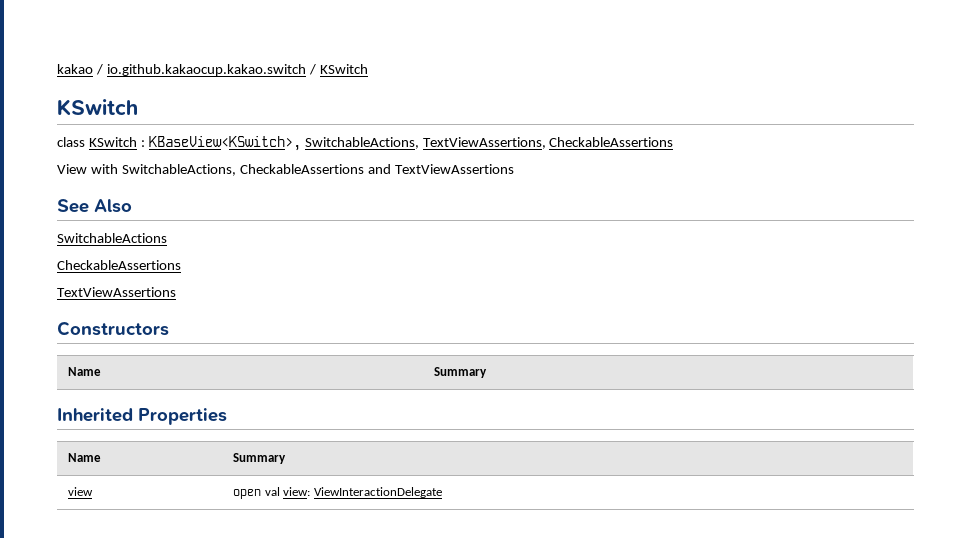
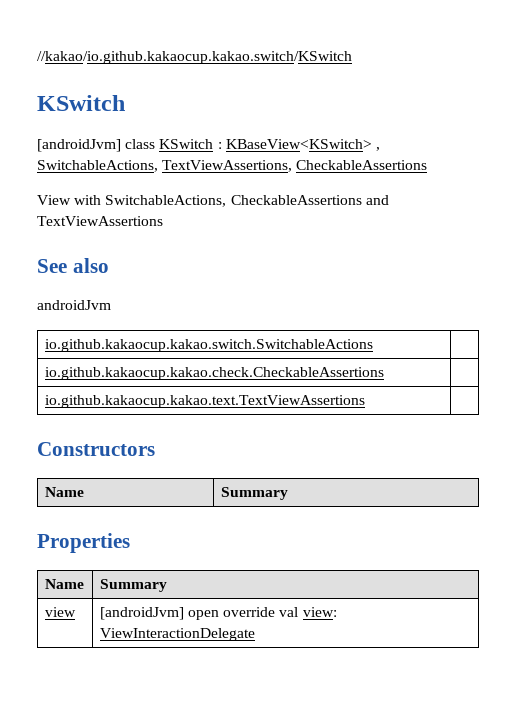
- kakao / io.github.kakaocup.kakao.switch / KSwitch
+ //kakao/io.github.kakaocup.kakao.switch/KSwitch
  KSwitch
- class KSwitch : KBaseView<KSwitch>, SwitchableActions, TextViewAssertions, CheckableAssertions
+ [androidJvm] class KSwitch : KBaseView<KSwitch> , SwitchableActions, TextViewAssertions, CheckableAssertions
- See Also
- SwitchableActions
- CheckableAssertions
- TextViewAssertions
+ See also
+ androidJvm
+ io.github.kakaocup.kakao.switch.SwitchableActions |
+ io.github.kakaocup.kakao.check.CheckableAssertions |
+ io.github.kakaocup.kakao.text.TextViewAssertions |
- Inherited Properties
+ Properties
- view | open val view: ViewInteractionDelegate
+ view | [androidJvm] open override val view: ViewInteractionDelegate

